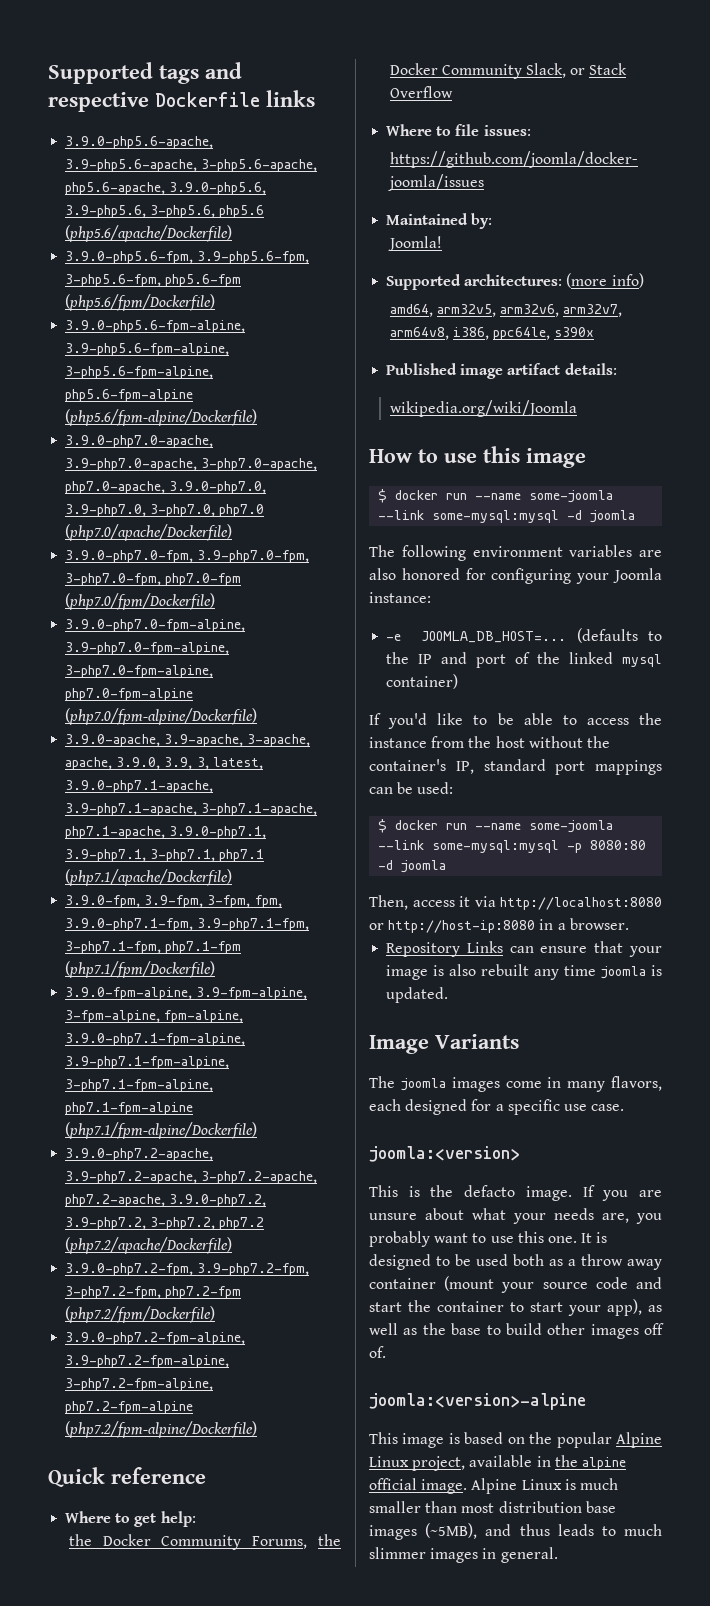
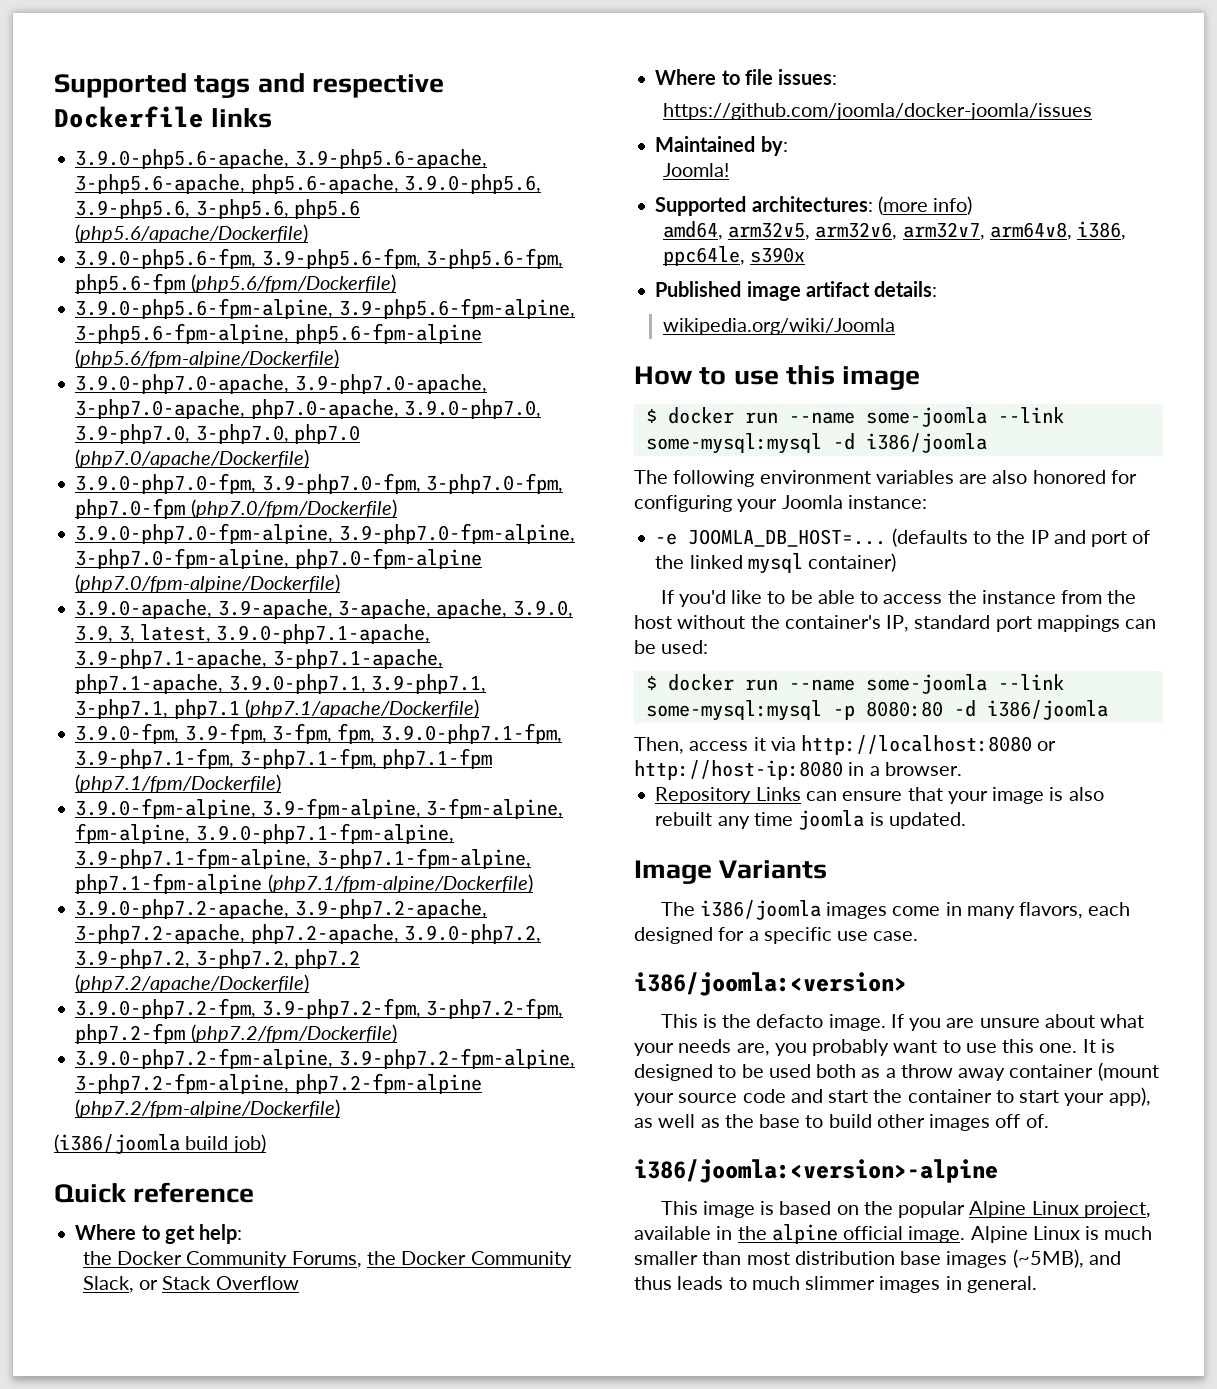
+ (i386/joomla build job)
- $ docker run --name some-joomla --link some-mysql:mysql -d joomla
+ $ docker run --name some-joomla --link some-mysql:mysql -d i386/joomla
- $ docker run --name some-joomla --link some-mysql:mysql -p 8080:80 -d joomla
+ $ docker run --name some-joomla --link some-mysql:mysql -p 8080:80 -d i386/joomla
- The joomla images come in many flavors, each designed for a specific use case.
+ The i386/joomla images come in many flavors, each designed for a specific use case.
- joomla:<version>
+ i386/joomla:<version>
- joomla:<version>-alpine
+ i386/joomla:<version>-alpine

